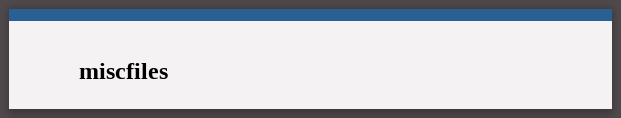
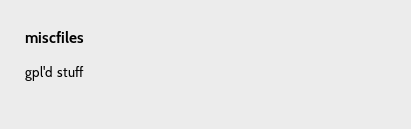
+ gpl'd stuff

